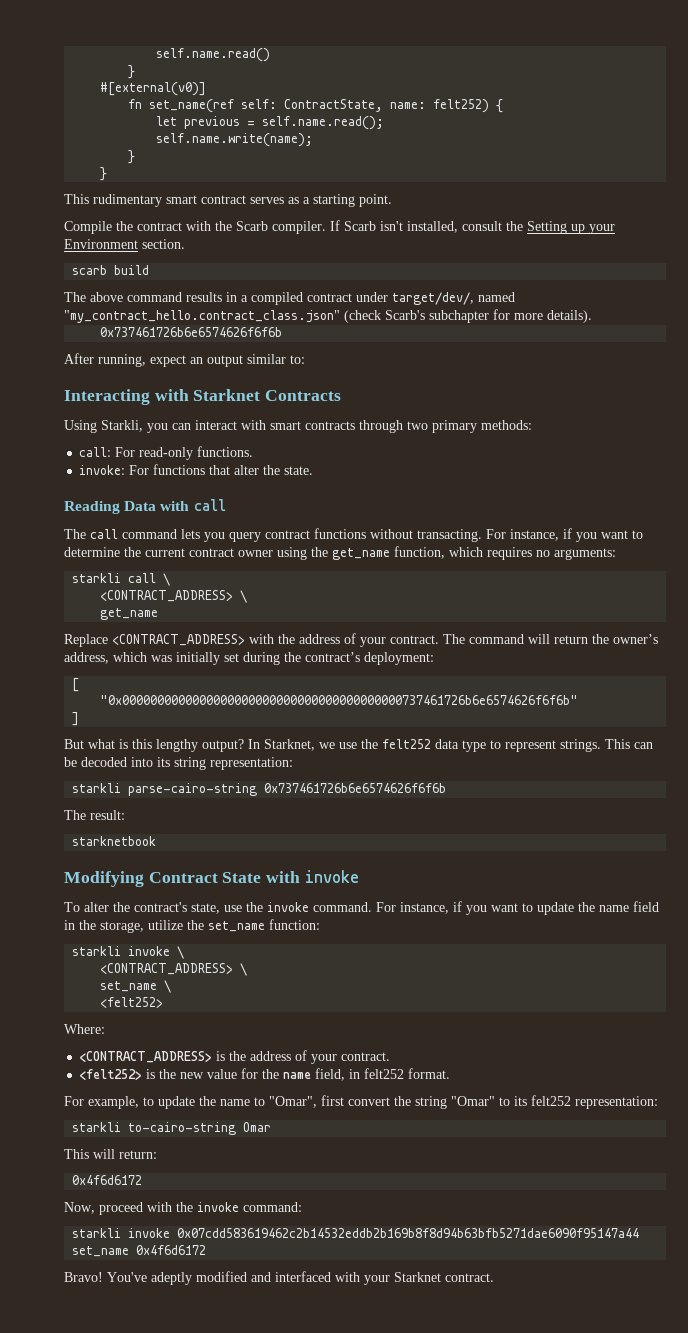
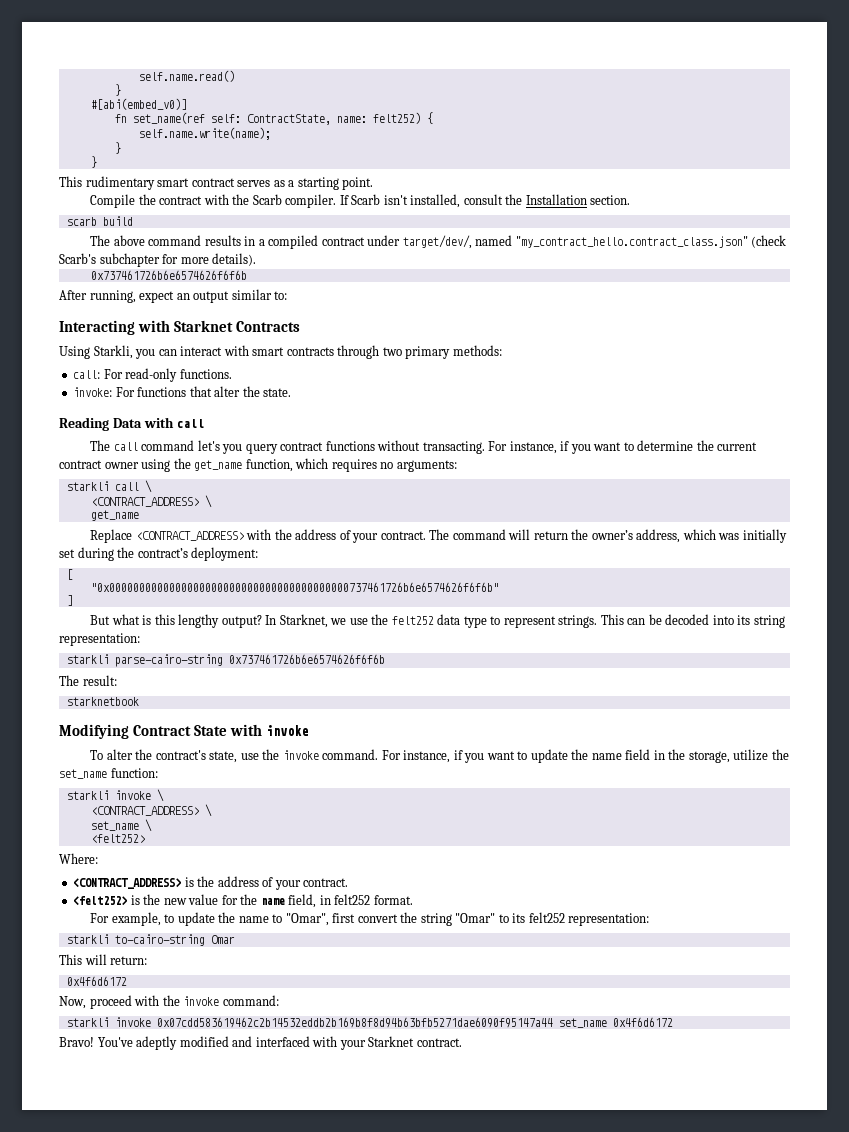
- #[external(v0)]
+ #[abi(embed_v0)]
- let previous = self.name.read();
- If Scarb isn't installed, consult the Setting up your Environment section.
+ If Scarb isn't installed, consult the Installation section.
- The call command lets you query contract functions without transacting.
+ The call command let's you query contract functions without transacting.

